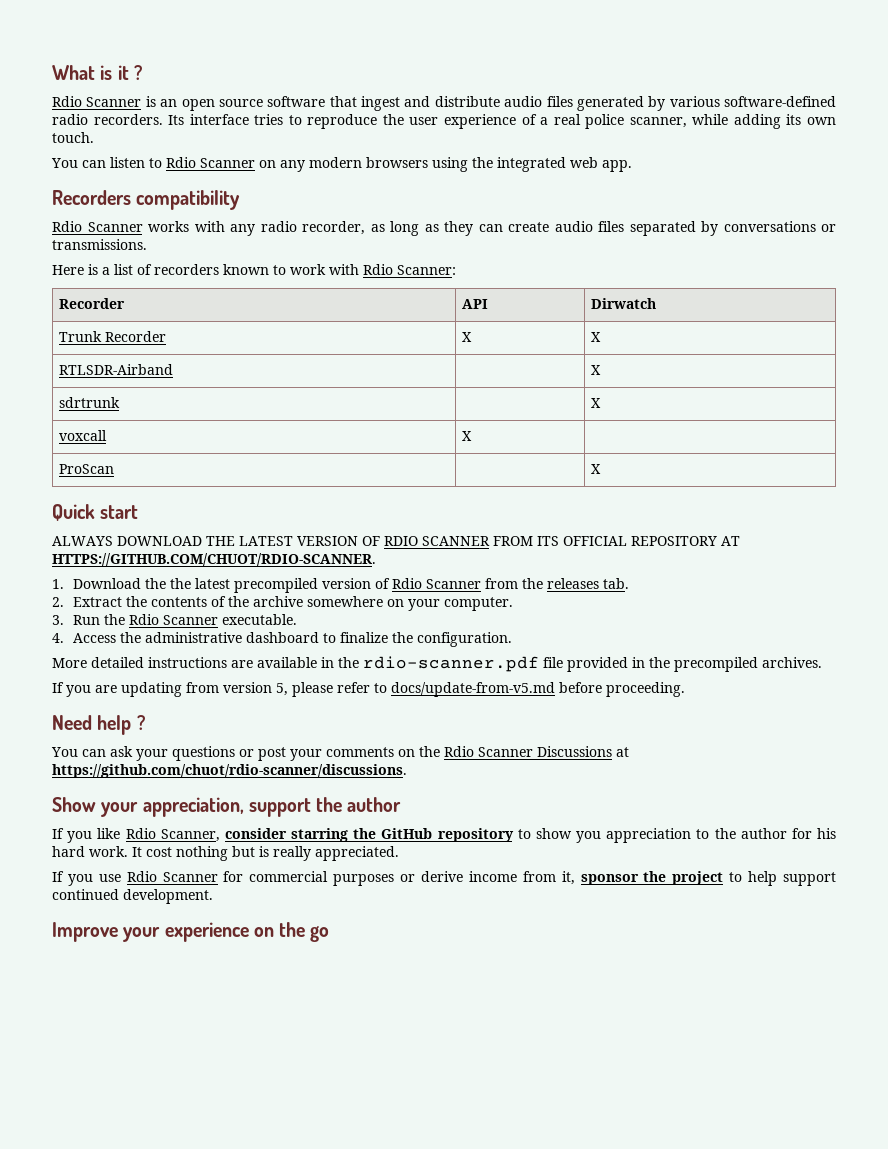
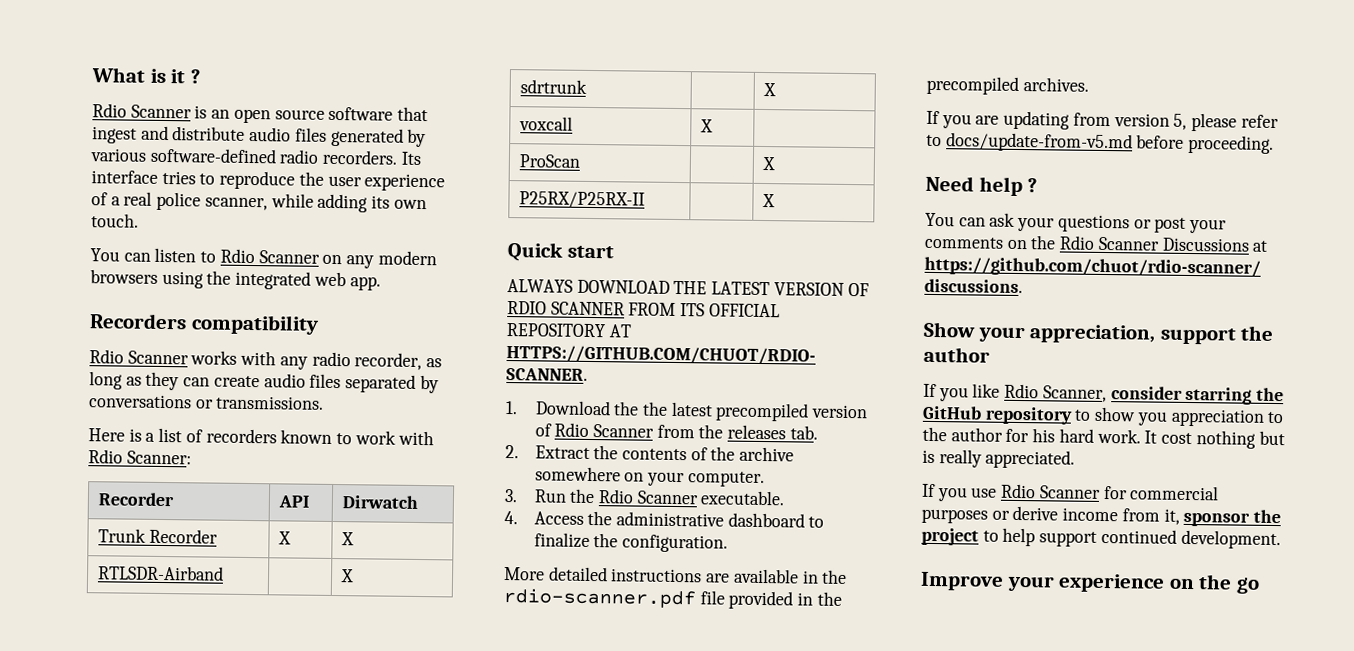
+ P25RX/P25RX-II | | X

